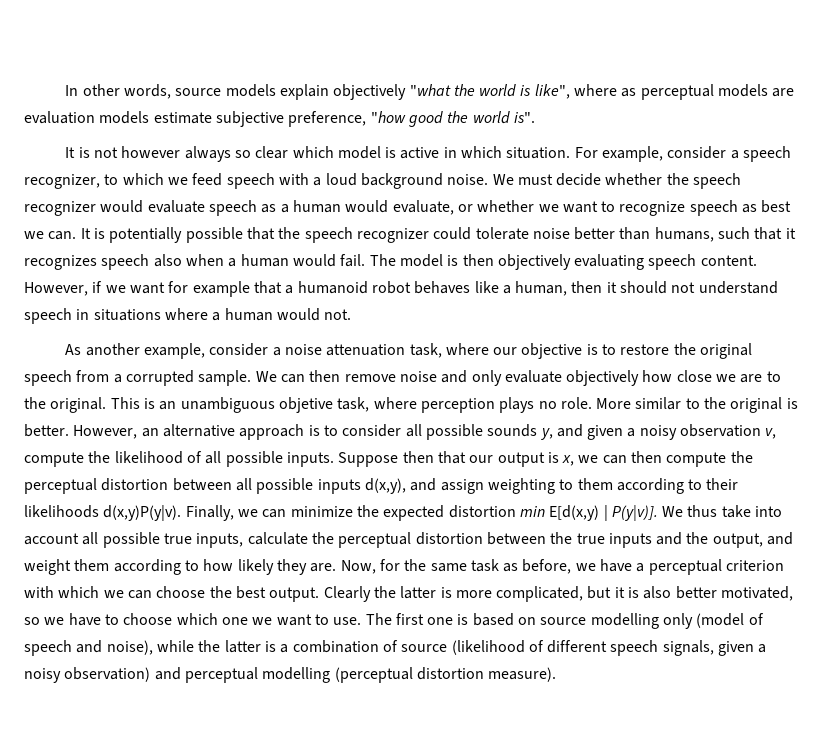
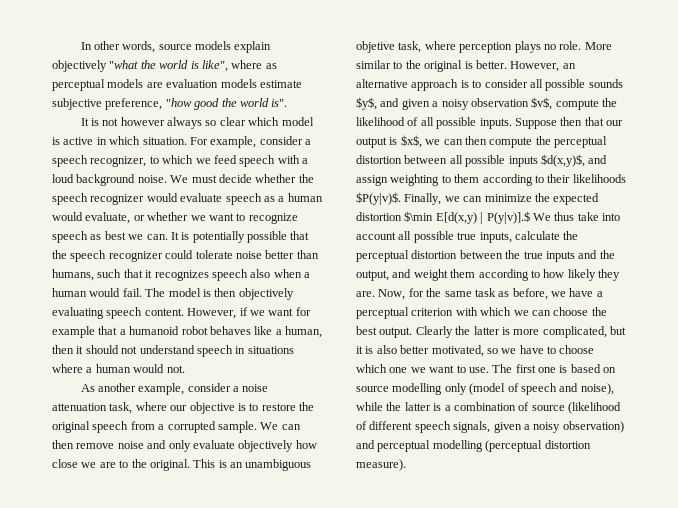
- However, an alternative approach is to consider all possible sounds y, and given a noisy observation v, compute the likelihood of all possible inputs.
+ However, an alternative approach is to consider all possible sounds $y$, and given a noisy observation $v$, compute the likelihood of all possible inputs.
- Suppose then that our output is x, we can then compute the perceptual distortion between all possible inputs d(x,y), and assign weighting to them according to their likelihoods d(x,y)P(y|v).
+ Suppose then that our output is $x$, we can then compute the perceptual distortion between all possible inputs $d(x,y)$, and assign weighting to them according to their likelihoods $P(y|v)$.
- Finally, we can minimize the expected distortion min E[d(x,y) | P(y|v)]. We thus take into account all possible true inputs, calculate the perceptual distortion between the true inputs and the output, and weight them according to how likely they are.
+ Finally, we can minimize the expected distortion $\min E[d(x,y) | P(y|v)].$ We thus take into account all possible true inputs, calculate the perceptual distortion between the true inputs and the output, and weight them according to how likely they are.

